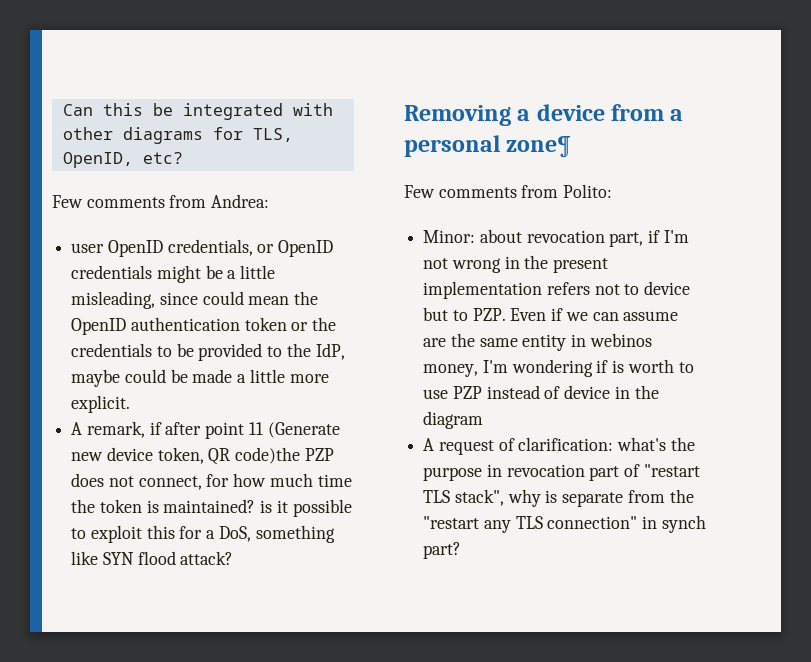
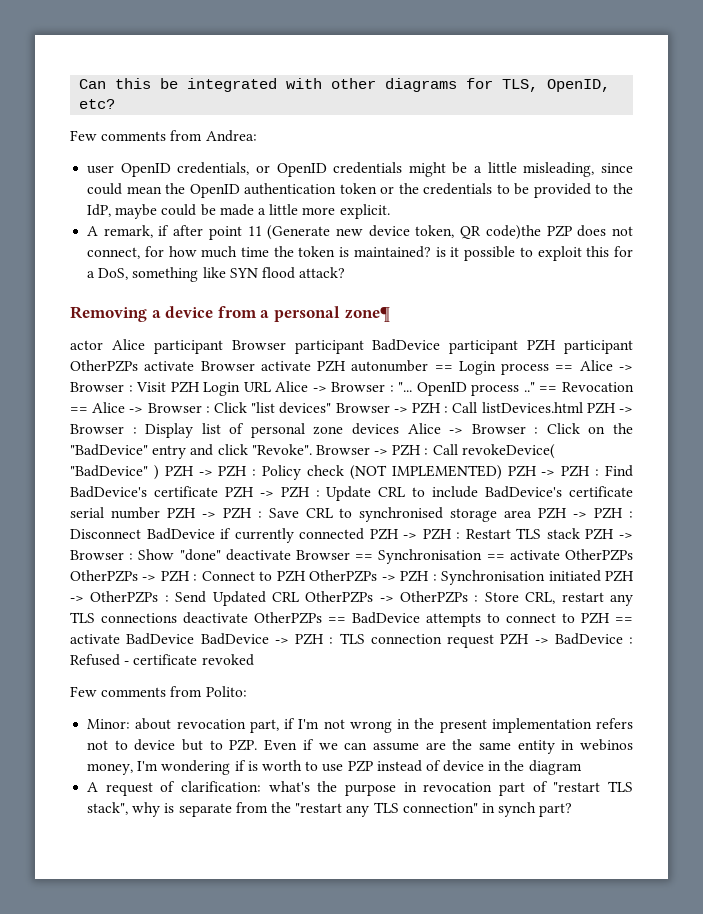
+ actor Alice participant Browser participant BadDevice participant PZH participant OtherPZPs activate Browser activate PZH autonumber == Login process == Alice -> Browser : Visit PZH Login URL Alice -> Browser : "... OpenID process .." == Revocation == Alice -> Browser : Click "list devices" Browser -> PZH : Call listDevices.html PZH -> Browser : Display list of personal zone devices Alice -> Browser : Click on the "BadDevice" entry and click "Revoke". Browser -> PZH : Call revokeDevice( "BadDevice" ) PZH -> PZH : Policy check (NOT IMPLEMENTED) PZH -> PZH : Find BadDevice's certificate PZH -> PZH : Update CRL to include BadDevice's certificate serial number PZH -> PZH : Save CRL to synchronised storage area PZH -> PZH : Disconnect BadDevice if currently connected PZH -> PZH : Restart TLS stack PZH -> Browser : Show "done" deactivate Browser == Synchronisation == activate OtherPZPs OtherPZPs -> PZH : Connect to PZH OtherPZPs -> PZH : Synchronisation initiated PZH -> OtherPZPs : Send Updated CRL OtherPZPs -> OtherPZPs : Store CRL, restart any TLS connections deactivate OtherPZPs == BadDevice attempts to connect to PZH == activate BadDevice BadDevice -> PZH : TLS connection request PZH -> BadDevice : Refused - certificate revoked

